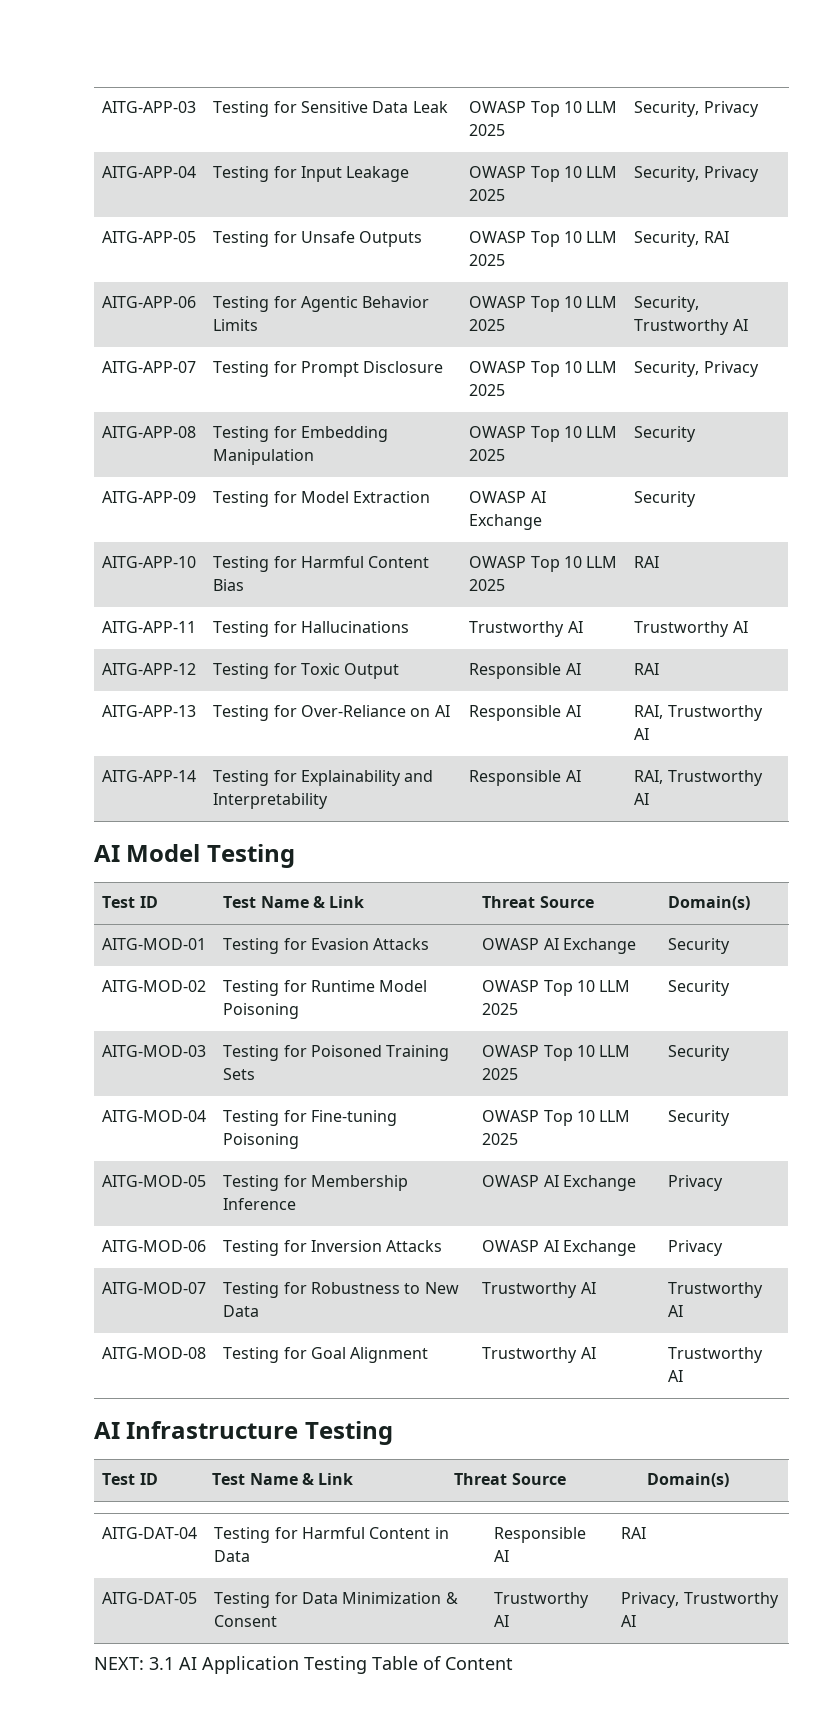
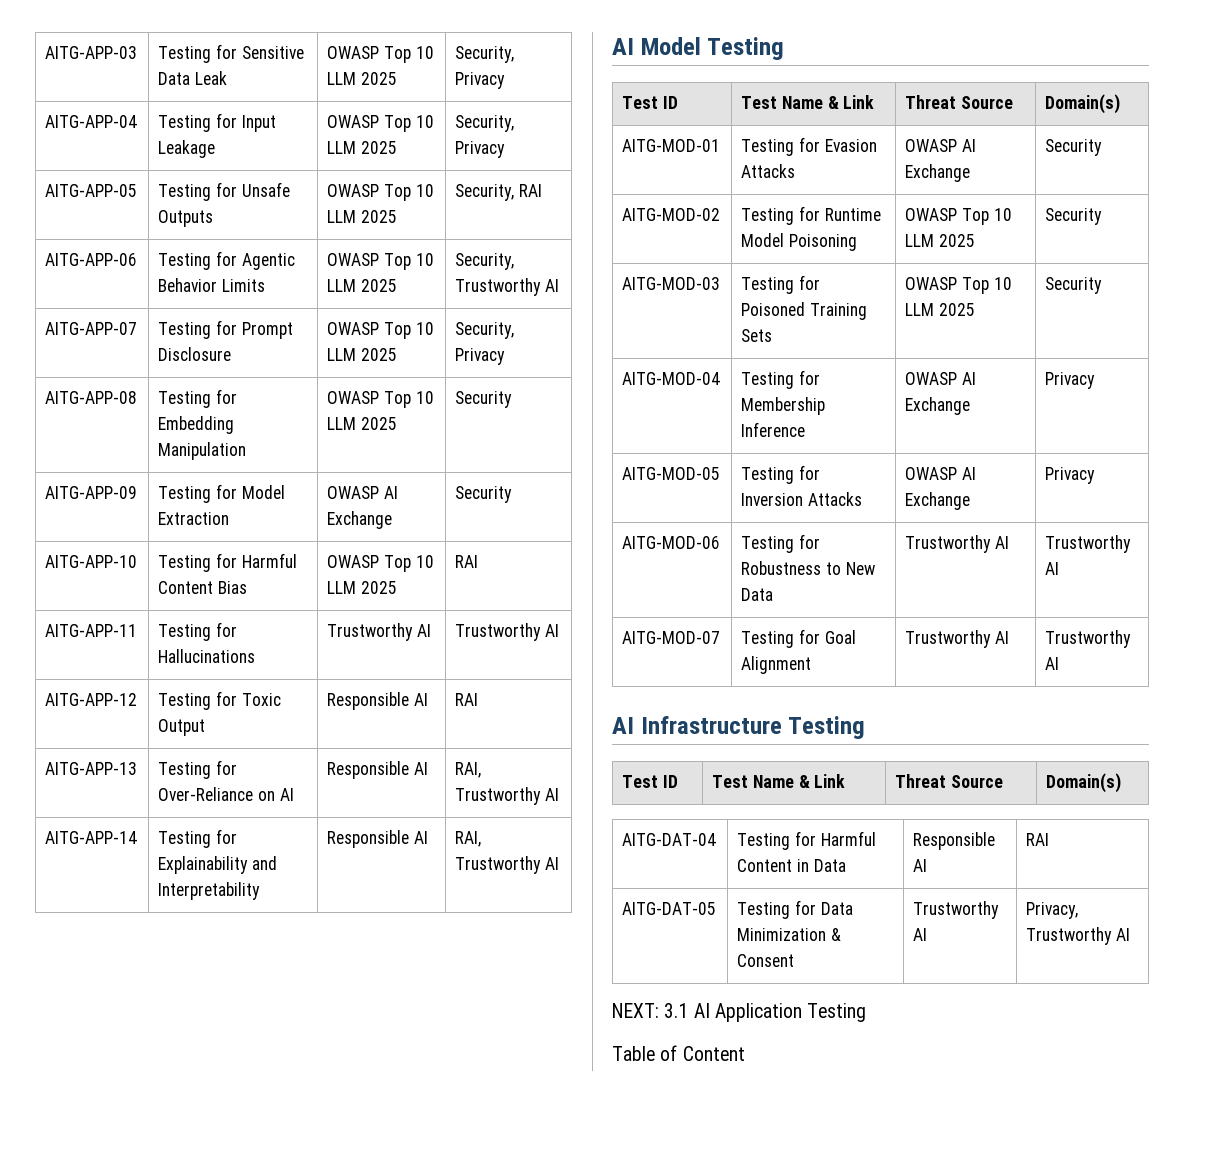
- AITG-MOD-04 | Testing for Fine-tuning Poisoning | OWASP Top 10 LLM 2025 | Security
- AITG-MOD-05 | Testing for Membership Inference | OWASP AI Exchange | Privacy
+ AITG-MOD-04 | Testing for Membership Inference | OWASP AI Exchange | Privacy
- AITG-MOD-06 | Testing for Inversion Attacks | OWASP AI Exchange | Privacy
+ AITG-MOD-05 | Testing for Inversion Attacks | OWASP AI Exchange | Privacy
- AITG-MOD-07 | Testing for Robustness to New Data | Trustworthy AI | Trustworthy AI
+ AITG-MOD-06 | Testing for Robustness to New Data | Trustworthy AI | Trustworthy AI
- AITG-MOD-08 | Testing for Goal Alignment | Trustworthy AI | Trustworthy AI
+ AITG-MOD-07 | Testing for Goal Alignment | Trustworthy AI | Trustworthy AI
- NEXT: 3.1 AI Application Testing Table of Content
+ NEXT: 3.1 AI Application Testing
+ Table of Content

